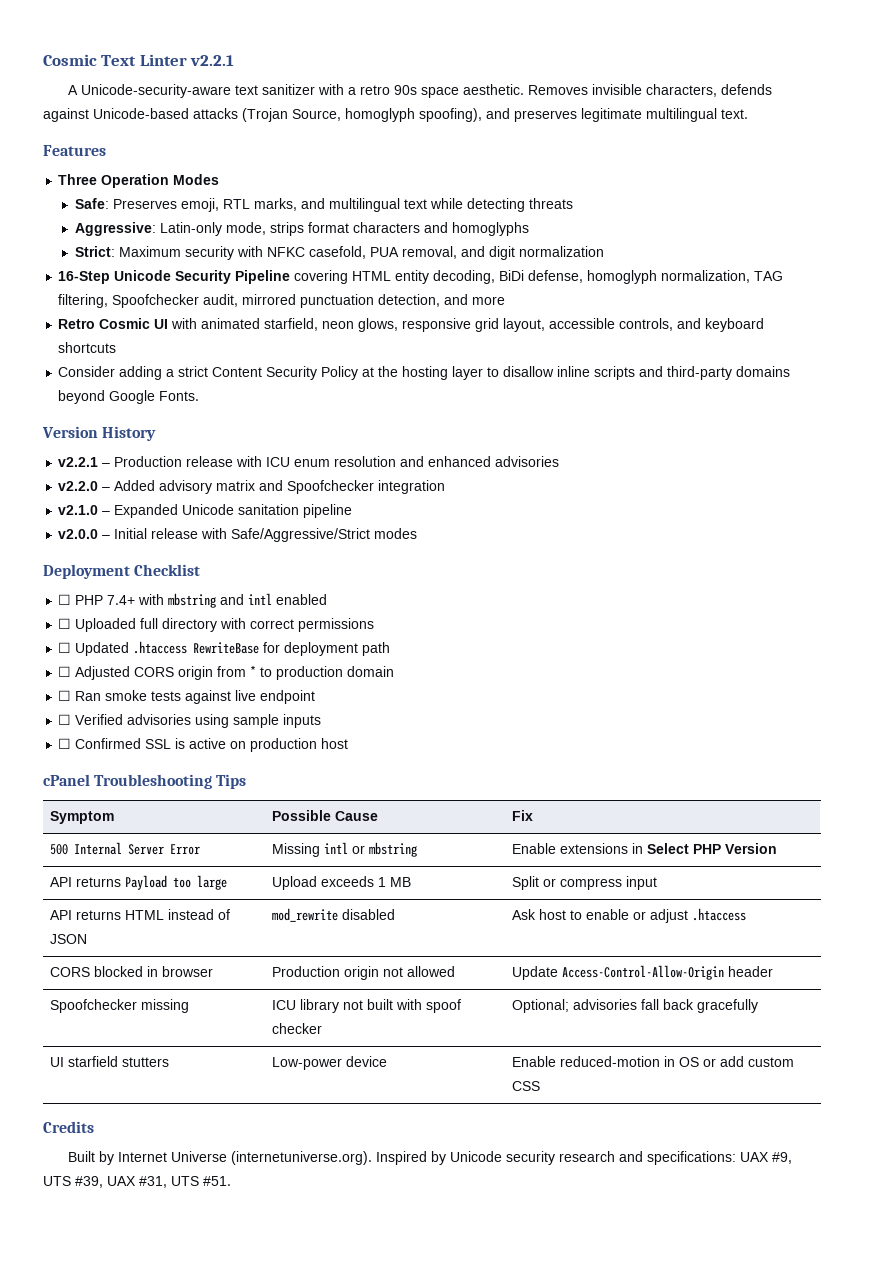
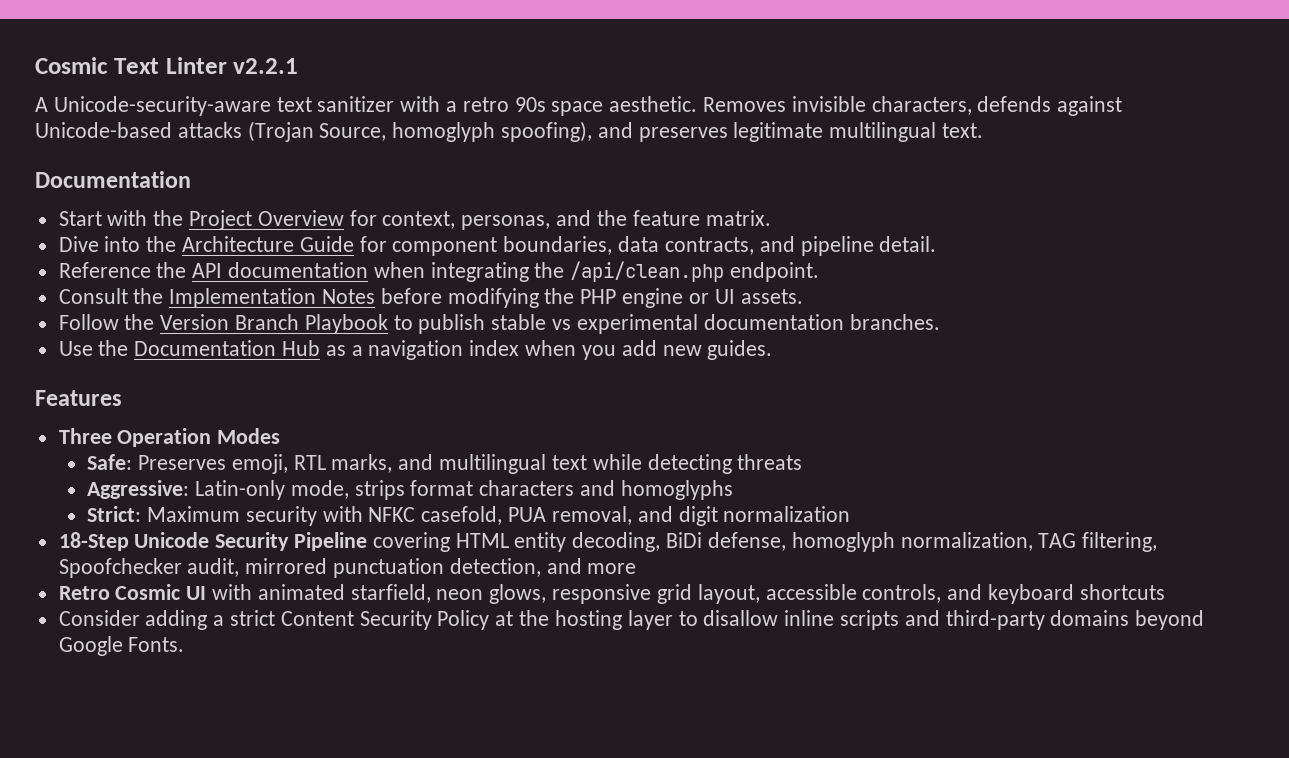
  Removes invisible characters, defends against Unicode-based attacks (Trojan Source, homoglyph spoofing), and preserves legitimate multilingual text.
+ Documentation
+ Start with the Project Overview for context, personas, and the feature matrix.
+ Dive into the Architecture Guide for component boundaries, data contracts, and pipeline detail.
+ Reference the API documentation when integrating the /api/clean.php endpoint.
+ Consult the Implementation Notes before modifying the PHP engine or UI assets.
+ Follow the Version Branch Playbook to publish stable vs experimental documentation branches.
+ Use the Documentation Hub as a navigation index when you add new guides.
- 16-Step Unicode Security Pipeline covering HTML entity decoding, BiDi defense, homoglyph normalization, TAG filtering, Spoofchecker audit, mirrored punctuation detection, and more
+ 18-Step Unicode Security Pipeline covering HTML entity decoding, BiDi defense, homoglyph normalization, TAG filtering, Spoofchecker audit, mirrored punctuation detection, and more
- Version History
- v2.2.1 – Production release with ICU enum resolution and enhanced advisories
- v2.2.0 – Added advisory matrix and Spoofchecker integration
- v2.1.0 – Expanded Unicode sanitation pipeline
- v2.0.0 – Initial release with Safe/Aggressive/Strict modes
- Deployment Checklist
- ☐ PHP 7.4+ with mbstring and intl enabled
- ☐ Uploaded full directory with correct permissions
- ☐ Updated .htaccess RewriteBase for deployment path
- ☐ Adjusted CORS origin from * to production domain
- ☐ Ran smoke tests against live endpoint
- ☐ Verified advisories using sample inputs
- ☐ Confirmed SSL is active on production host
- cPanel Troubleshooting Tips
- Symptom | Possible Cause | Fix
- 500 Internal Server Error | Missing intl or mbstring | Enable extensions in Select PHP Version
- API returns Payload too large | Upload exceeds 1 MB | Split or compress input
- API returns HTML instead of JSON | mod_rewrite disabled | Ask host to enable or adjust .htaccess
- CORS blocked in browser | Production origin not allowed | Update Access-Control-Allow-Origin header
- Spoofchecker missing | ICU library not built with spoof checker | Optional; advisories fall back gracefully
- UI starfield stutters | Low-power device | Enable reduced-motion in OS or add custom CSS
- Credits
- Built by Internet Universe (internetuniverse.org). Inspired by Unicode security research and specifications: UAX #9, UTS #39, UAX #31, UTS #51.

